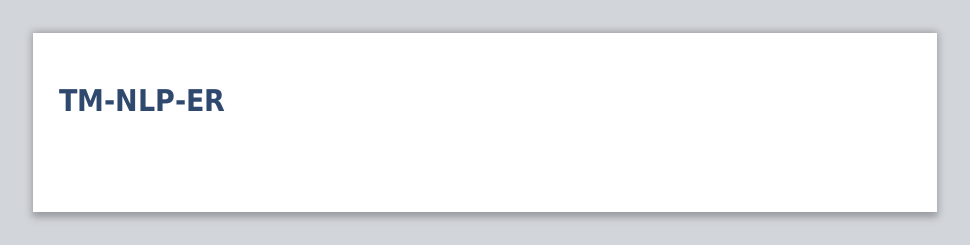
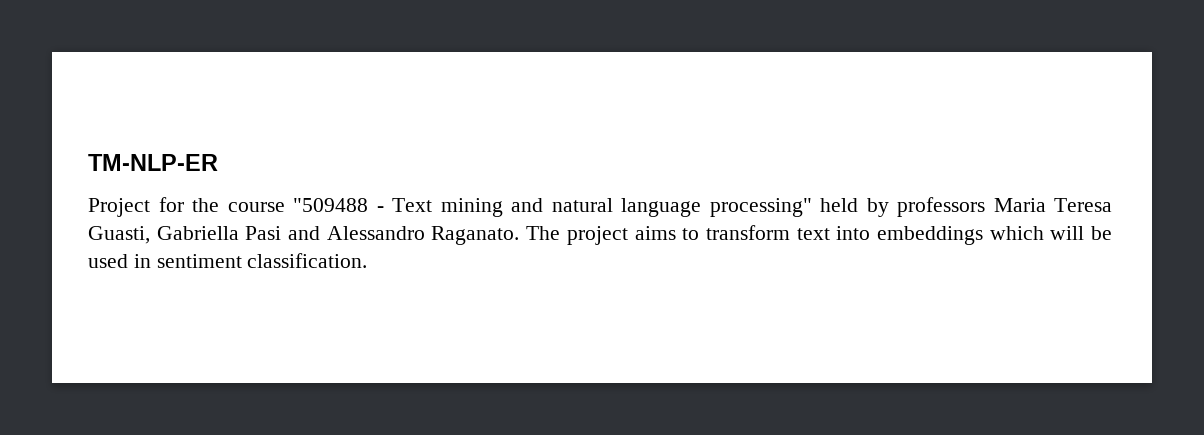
+ Project for the course "509488 - Text mining and natural language processing" held by professors Maria Teresa Guasti, Gabriella Pasi and Alessandro Raganato. The project aims to transform text into embeddings which will be used in sentiment classification.

